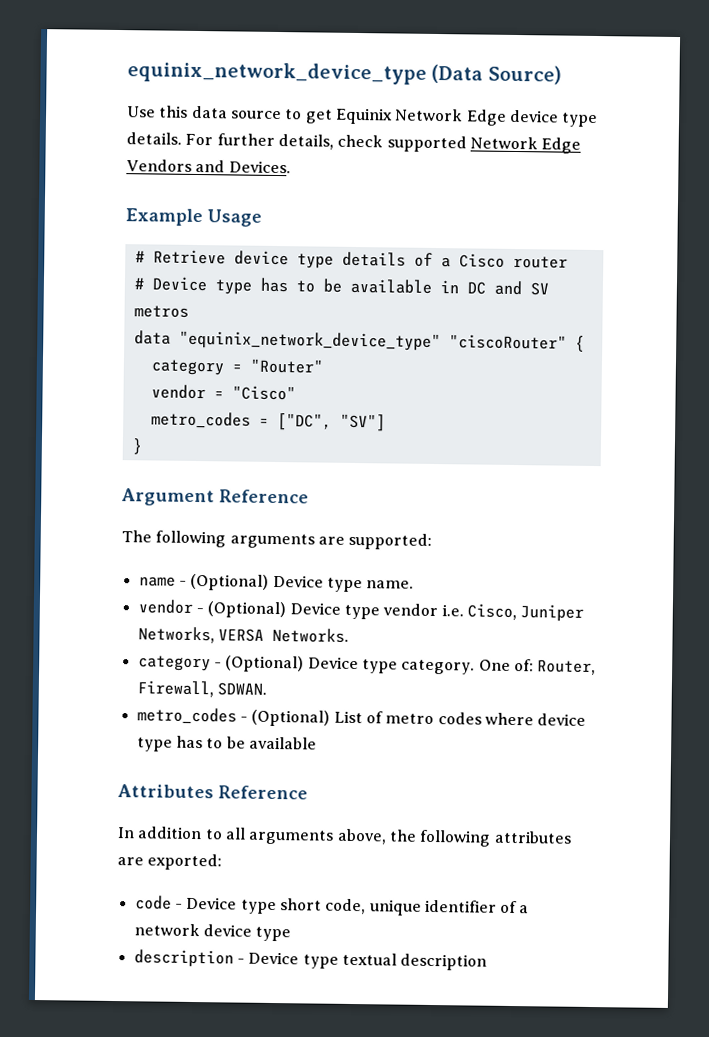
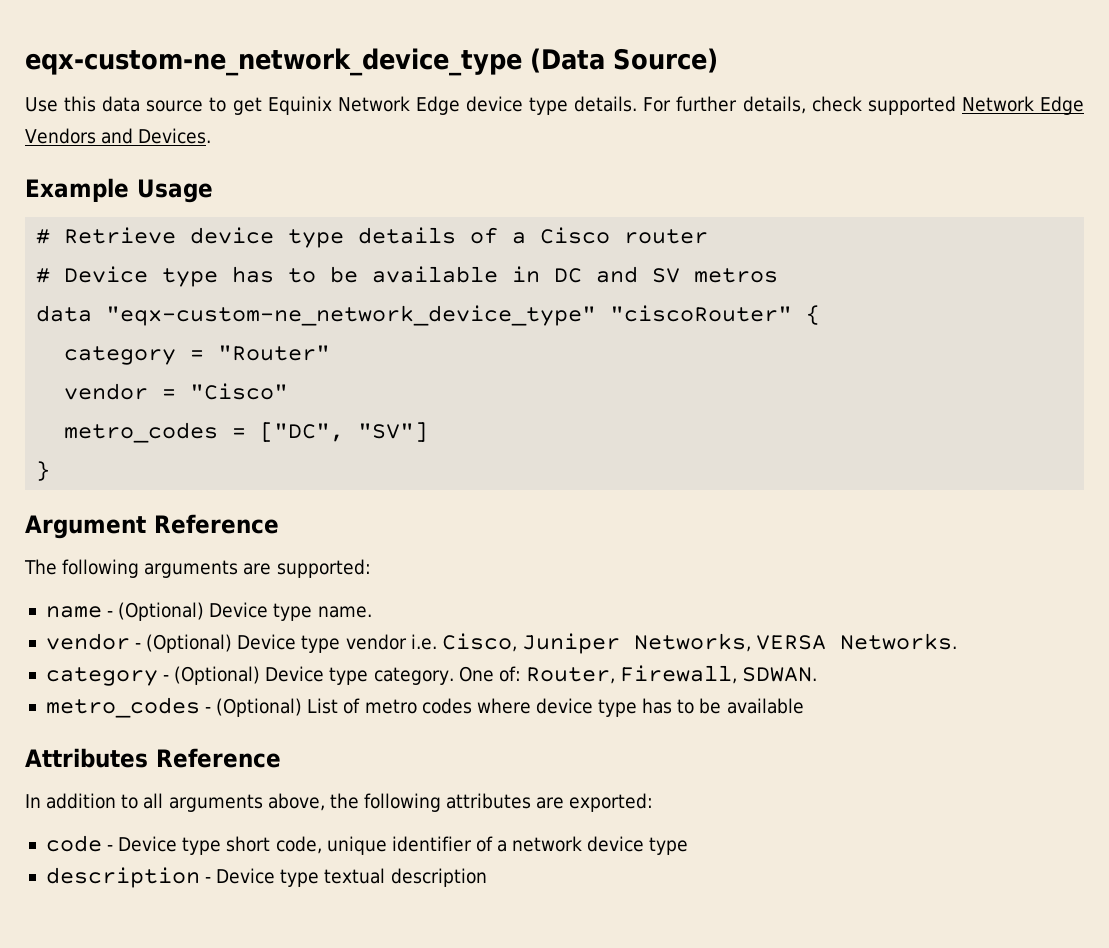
- equinix_network_device_type (Data Source)
+ eqx-custom-ne_network_device_type (Data Source)
- data "equinix_network_device_type" "ciscoRouter" {
+ data "eqx-custom-ne_network_device_type" "ciscoRouter" {

